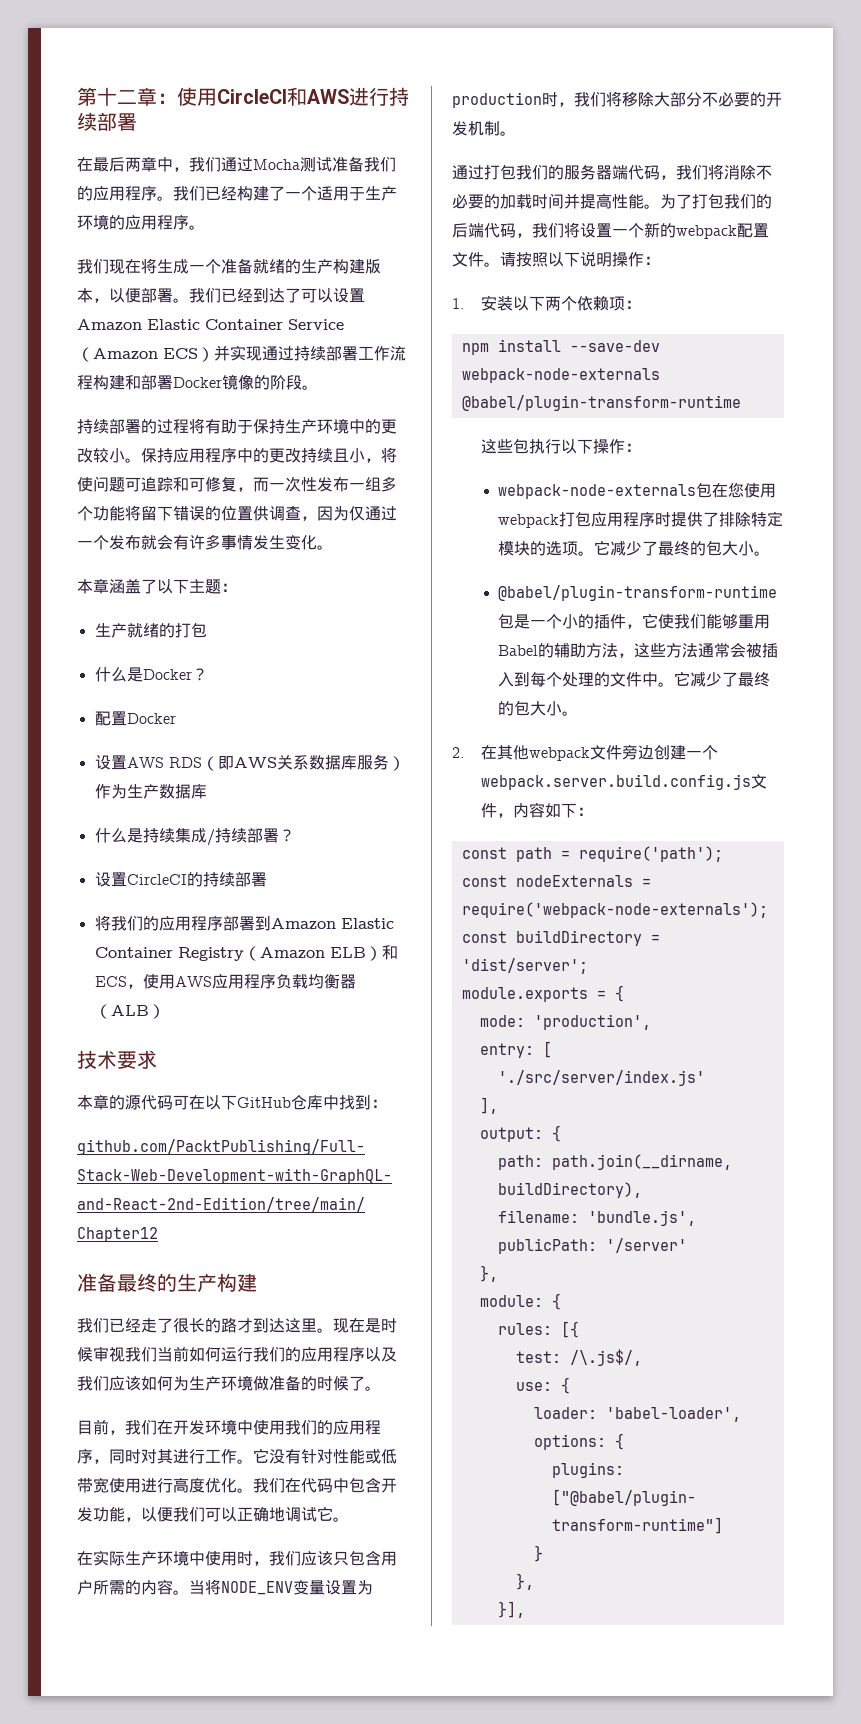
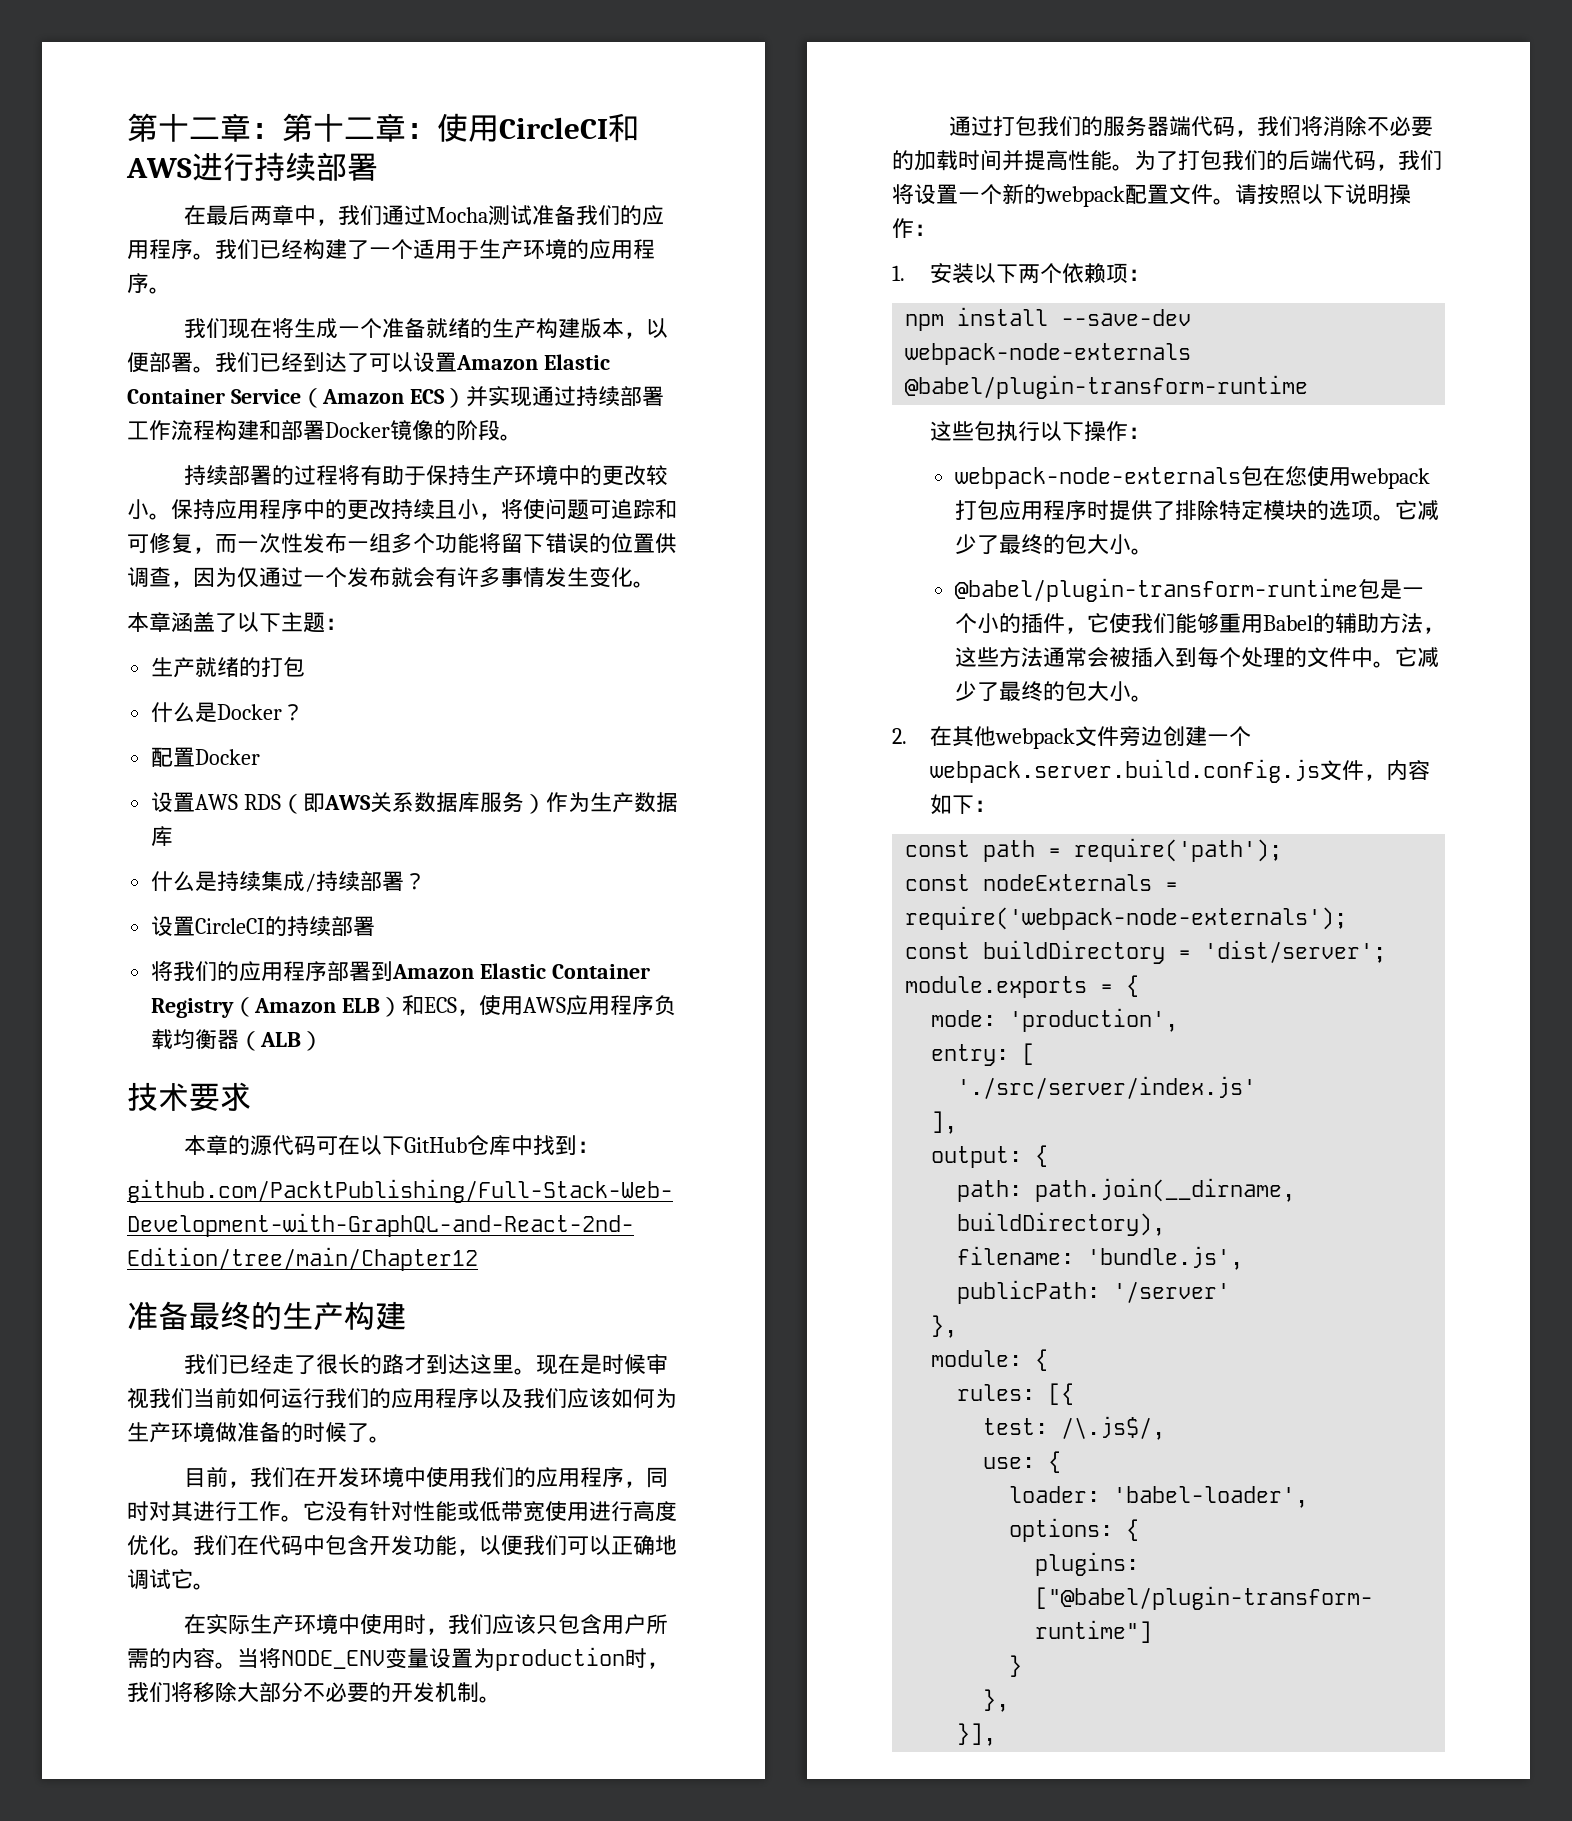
- 第十二章：使用CircleCI和AWS进行持续部署
+ 第十二章：第十二章：使用CircleCI和AWS进行持续部署

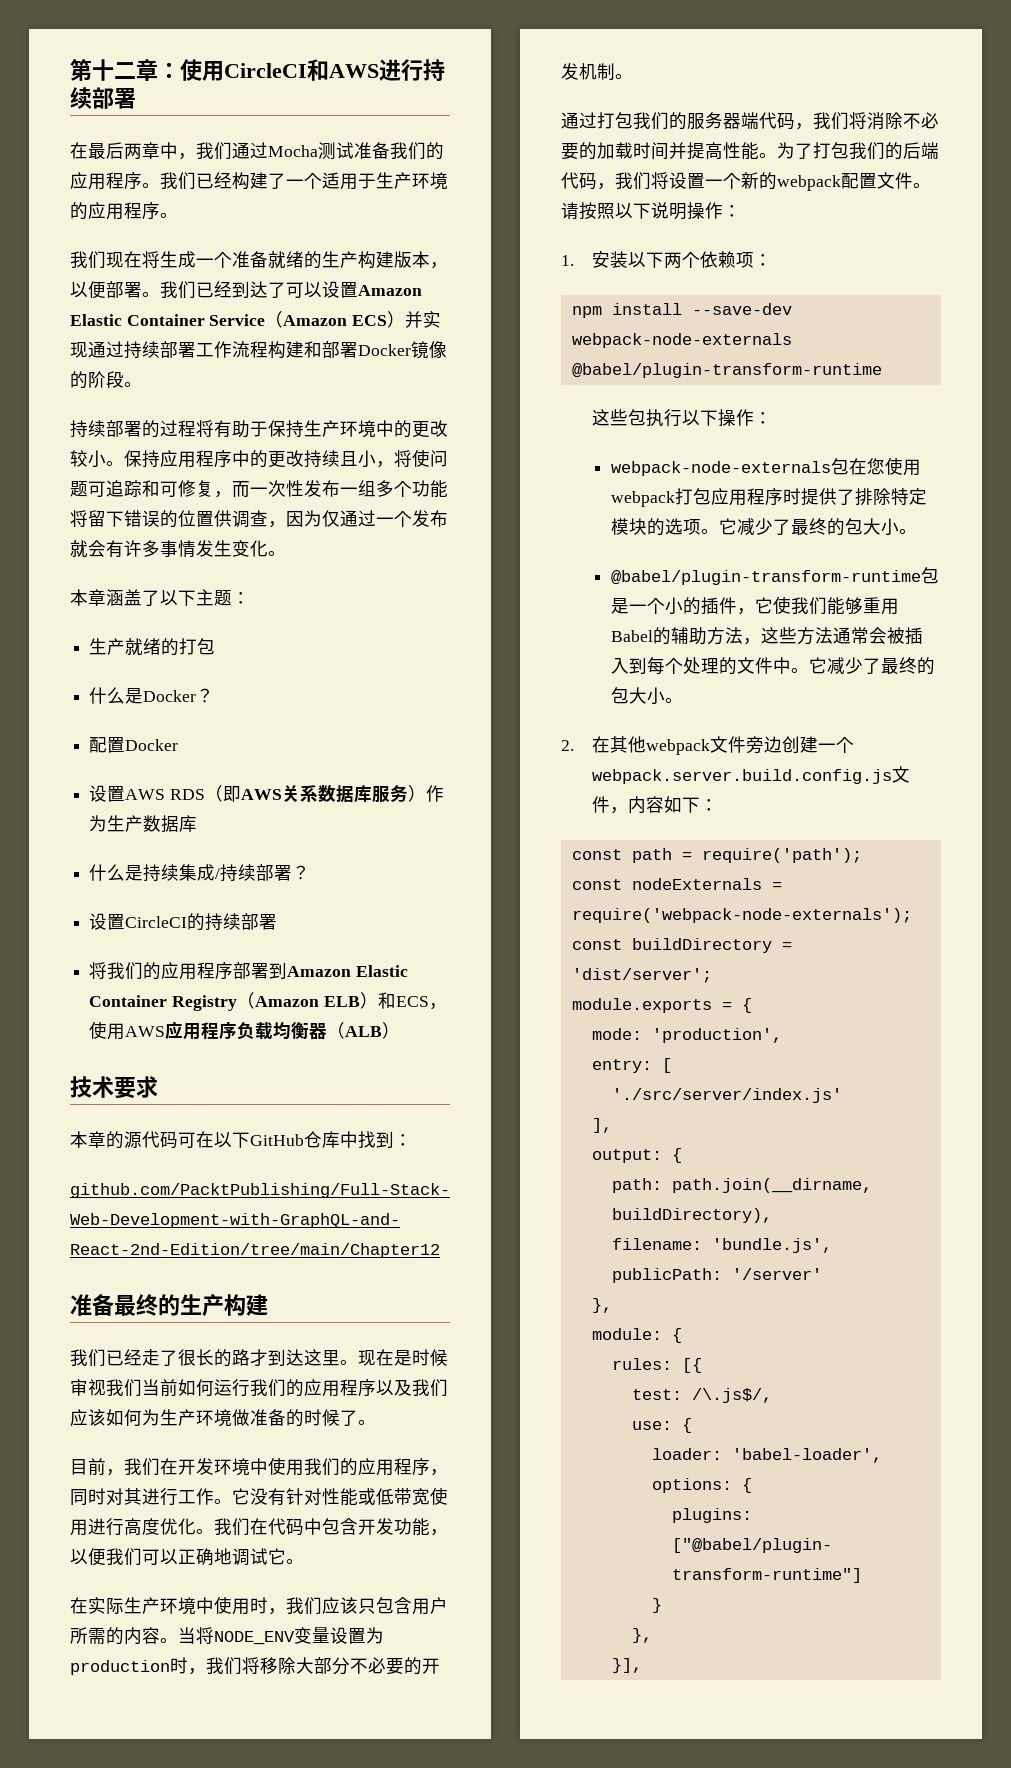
- 第十二章：第十二章：使用CircleCI和AWS进行持续部署
+ 第十二章：使用CircleCI和AWS进行持续部署

